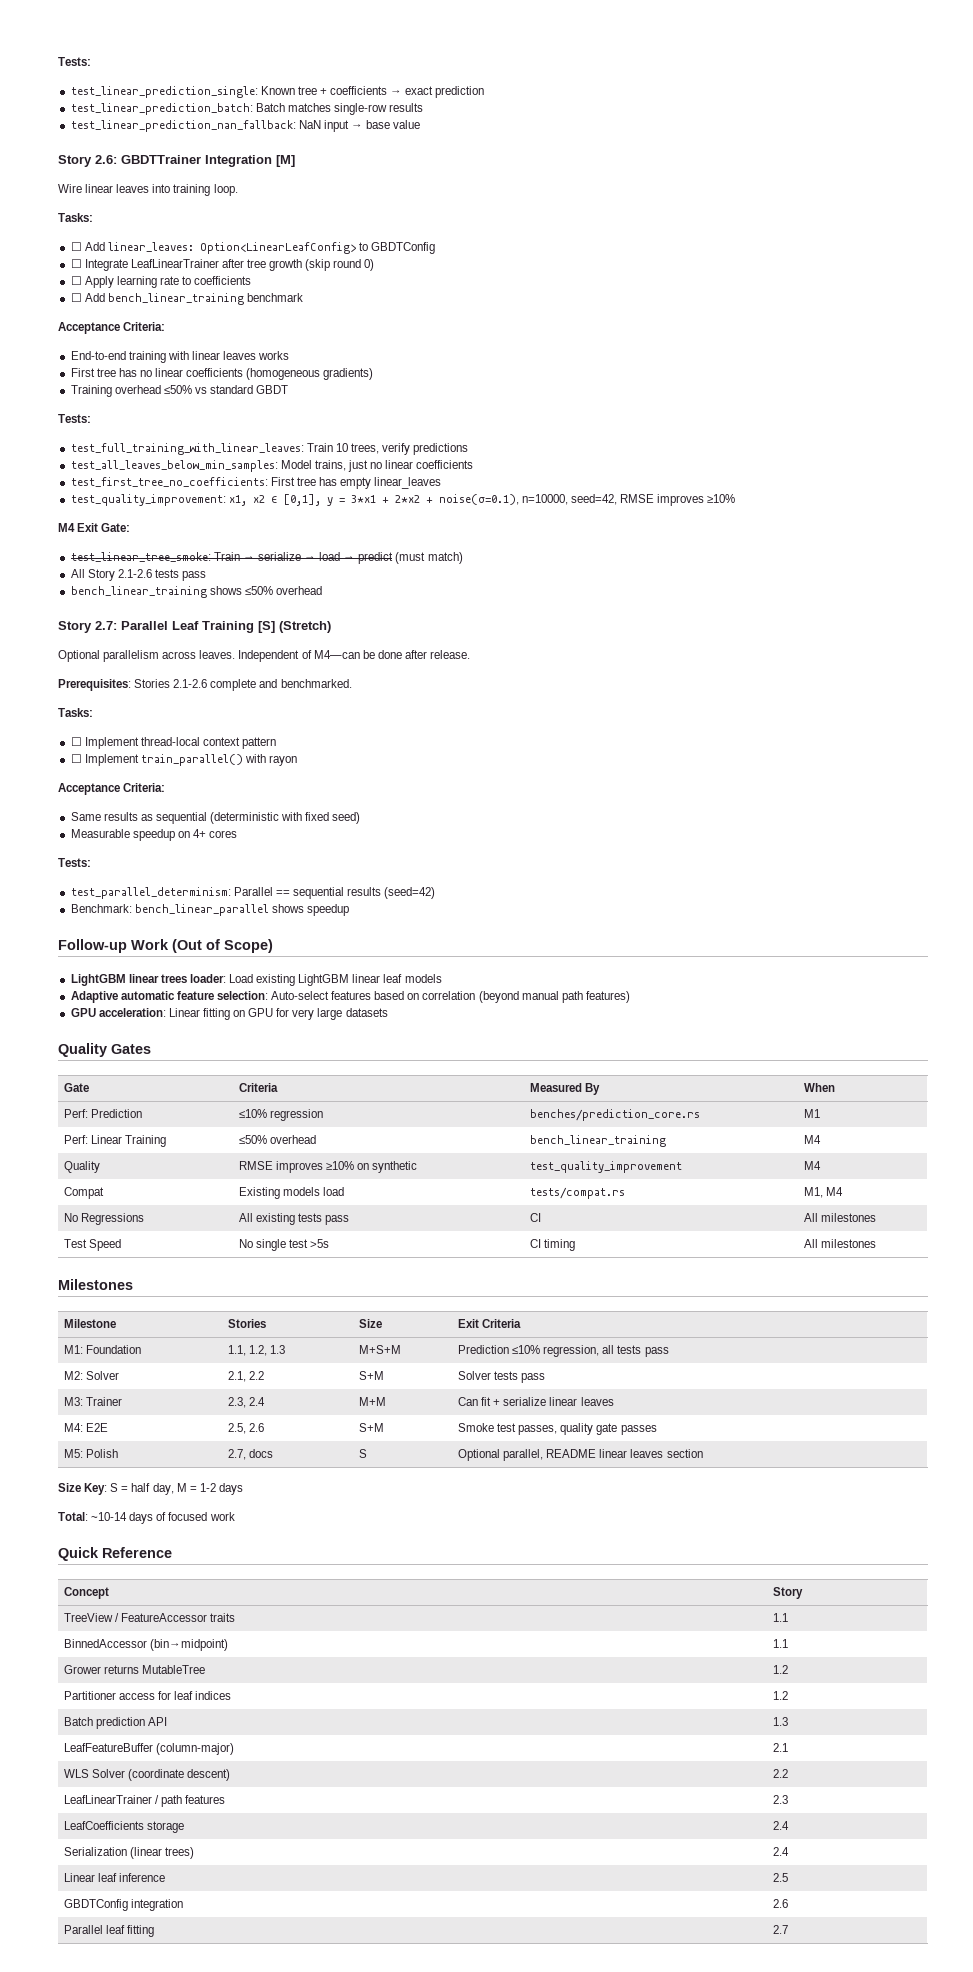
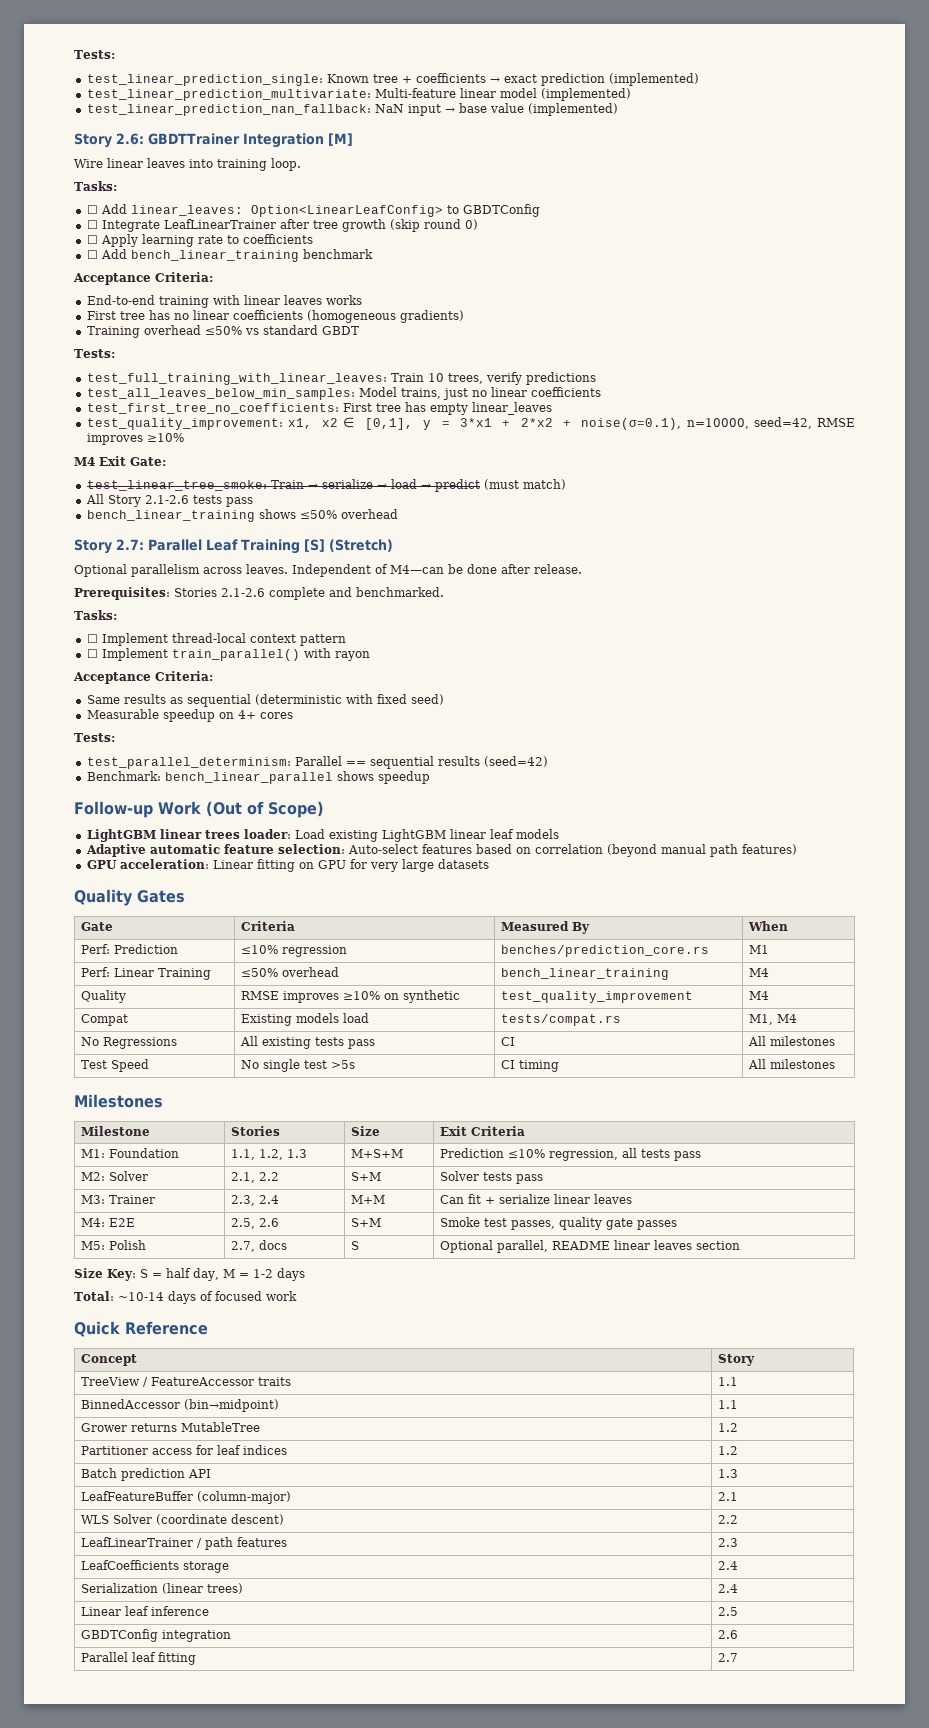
- test_linear_prediction_single: Known tree + coefficients → exact prediction
- test_linear_prediction_batch: Batch matches single-row results
+ test_linear_prediction_single: Known tree + coefficients → exact prediction (implemented)
+ test_linear_prediction_multivariate: Multi-feature linear model (implemented)
- test_linear_prediction_nan_fallback: NaN input → base value
+ test_linear_prediction_nan_fallback: NaN input → base value (implemented)

